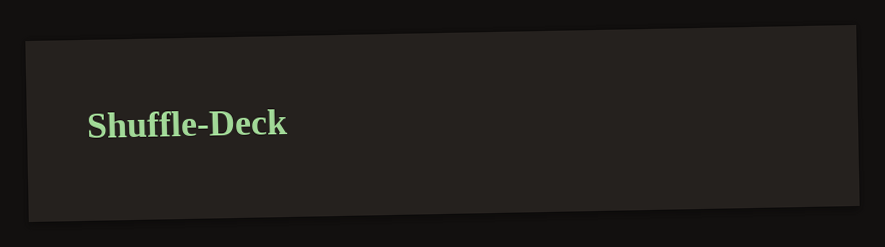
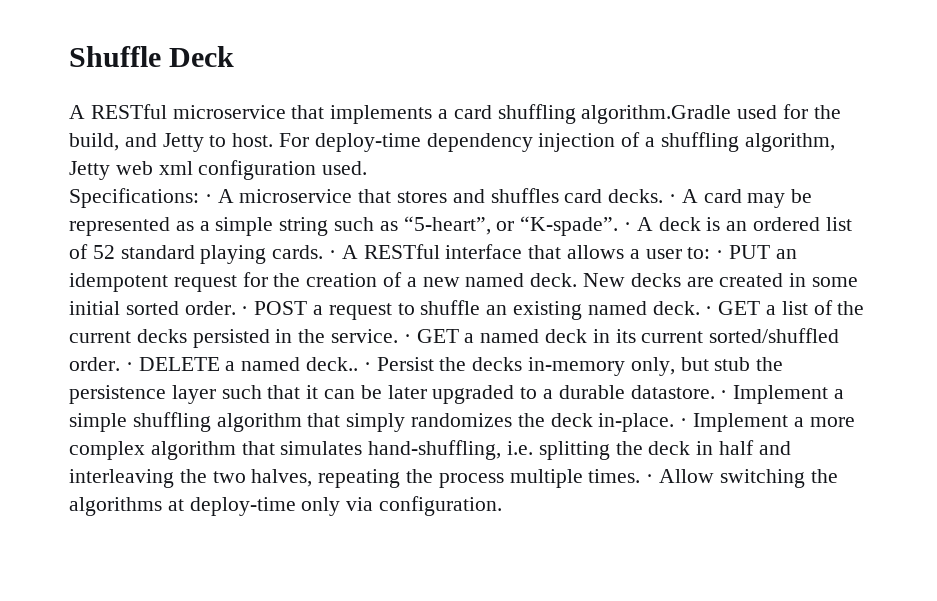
- Shuffle-Deck
+ Shuffle Deck
+ A RESTful microservice that implements a card shuffling algorithm.Gradle used for the build, and Jetty to host. For deploy-time dependency injection of a shuffling algorithm, Jetty web xml configuration used.
+ Specifications: · A microservice that stores and shuffles card decks. · A card may be represented as a simple string such as “5-heart”, or “K-spade”. · A deck is an ordered list of 52 standard playing cards. · A RESTful interface that allows a user to: · PUT an idempotent request for the creation of a new named deck. New decks are created in some initial sorted order. · POST a request to shuffle an existing named deck. · GET a list of the current decks persisted in the service. · GET a named deck in its current sorted/shuffled order. · DELETE a named deck.. · Persist the decks in-memory only, but stub the persistence layer such that it can be later upgraded to a durable datastore. · Implement a simple shuffling algorithm that simply randomizes the deck in-place. · Implement a more complex algorithm that simulates hand-shuffling, i.e. splitting the deck in half and interleaving the two halves, repeating the process multiple times. · Allow switching the algorithms at deploy-time only via configuration.

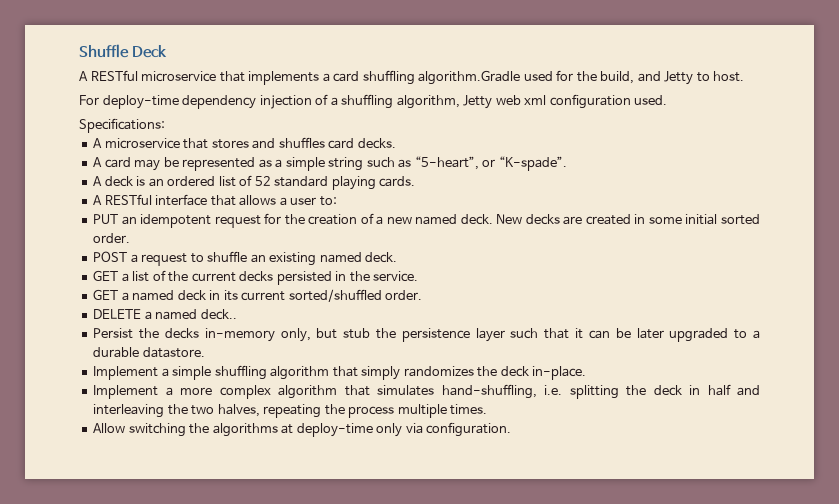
- A RESTful microservice that implements a card shuffling algorithm.Gradle used for the build, and Jetty to host. For deploy-time dependency injection of a shuffling algorithm, Jetty web xml configuration used.
+ A RESTful microservice that implements a card shuffling algorithm.Gradle used for the build, and Jetty to host.
+ For deploy-time dependency injection of a shuffling algorithm, Jetty web xml configuration used.
- Specifications: · A microservice that stores and shuffles card decks. · A card may be represented as a simple string such as “5-heart”, or “K-spade”. · A deck is an ordered list of 52 standard playing cards. · A RESTful interface that allows a user to: · PUT an idempotent request for the creation of a new named deck.
+ Specifications:
+ A microservice that stores and shuffles card decks.
+ A card may be represented as a simple string such as “5-heart”, or “K-spade”.
+ A deck is an ordered list of 52 standard playing cards.
+ A RESTful interface that allows a user to:
+ PUT an idempotent request for the creation of a new named deck.
- New decks are created in some initial sorted order. · POST a request to shuffle an existing named deck. · GET a list of the current decks persisted in the service. · GET a named deck in its current sorted/shuffled order. · DELETE a named deck.. · Persist the decks in-memory only, but stub the persistence layer such that it can be later upgraded to a durable datastore. · Implement a simple shuffling algorithm that simply randomizes the deck in-place. · Implement a more complex algorithm that simulates hand-shuffling, i.e. splitting the deck in half and interleaving the two halves, repeating the process multiple times. · Allow switching the algorithms at deploy-time only via configuration.
+ New decks are created in some initial sorted order.
+ POST a request to shuffle an existing named deck.
+ GET a list of the current decks persisted in the service.
+ GET a named deck in its current sorted/shuffled order.
+ DELETE a named deck..
+ Persist the decks in-memory only, but stub the persistence layer such that it can be later upgraded to a durable datastore.
+ Implement a simple shuffling algorithm that simply randomizes the deck in-place.
+ Implement a more complex algorithm that simulates hand-shuffling, i.e. splitting the deck in half and interleaving the two halves, repeating the process multiple times.
+ Allow switching the algorithms at deploy-time only via configuration.

